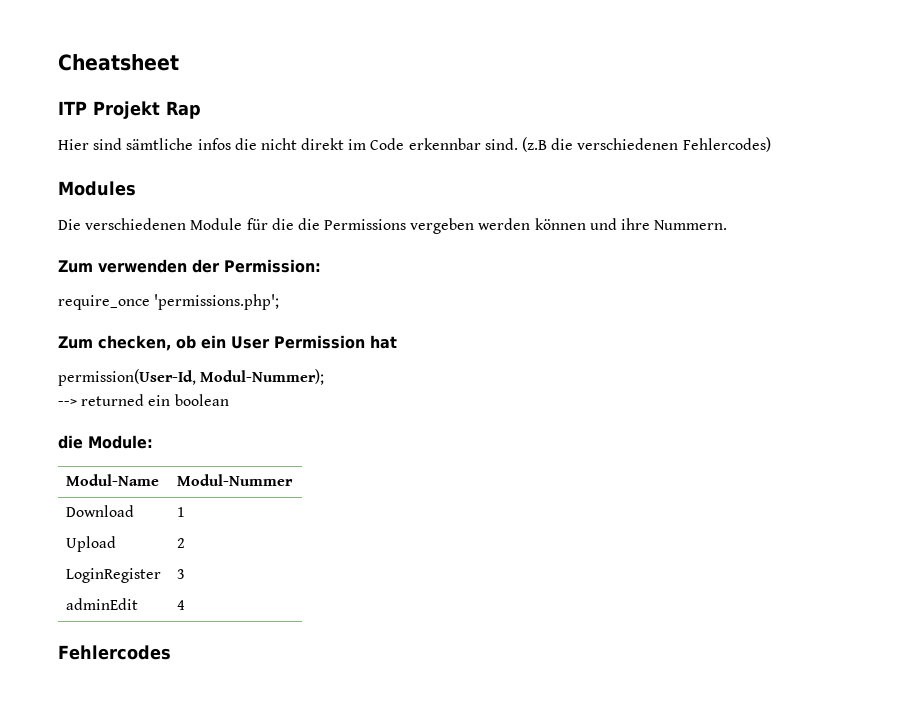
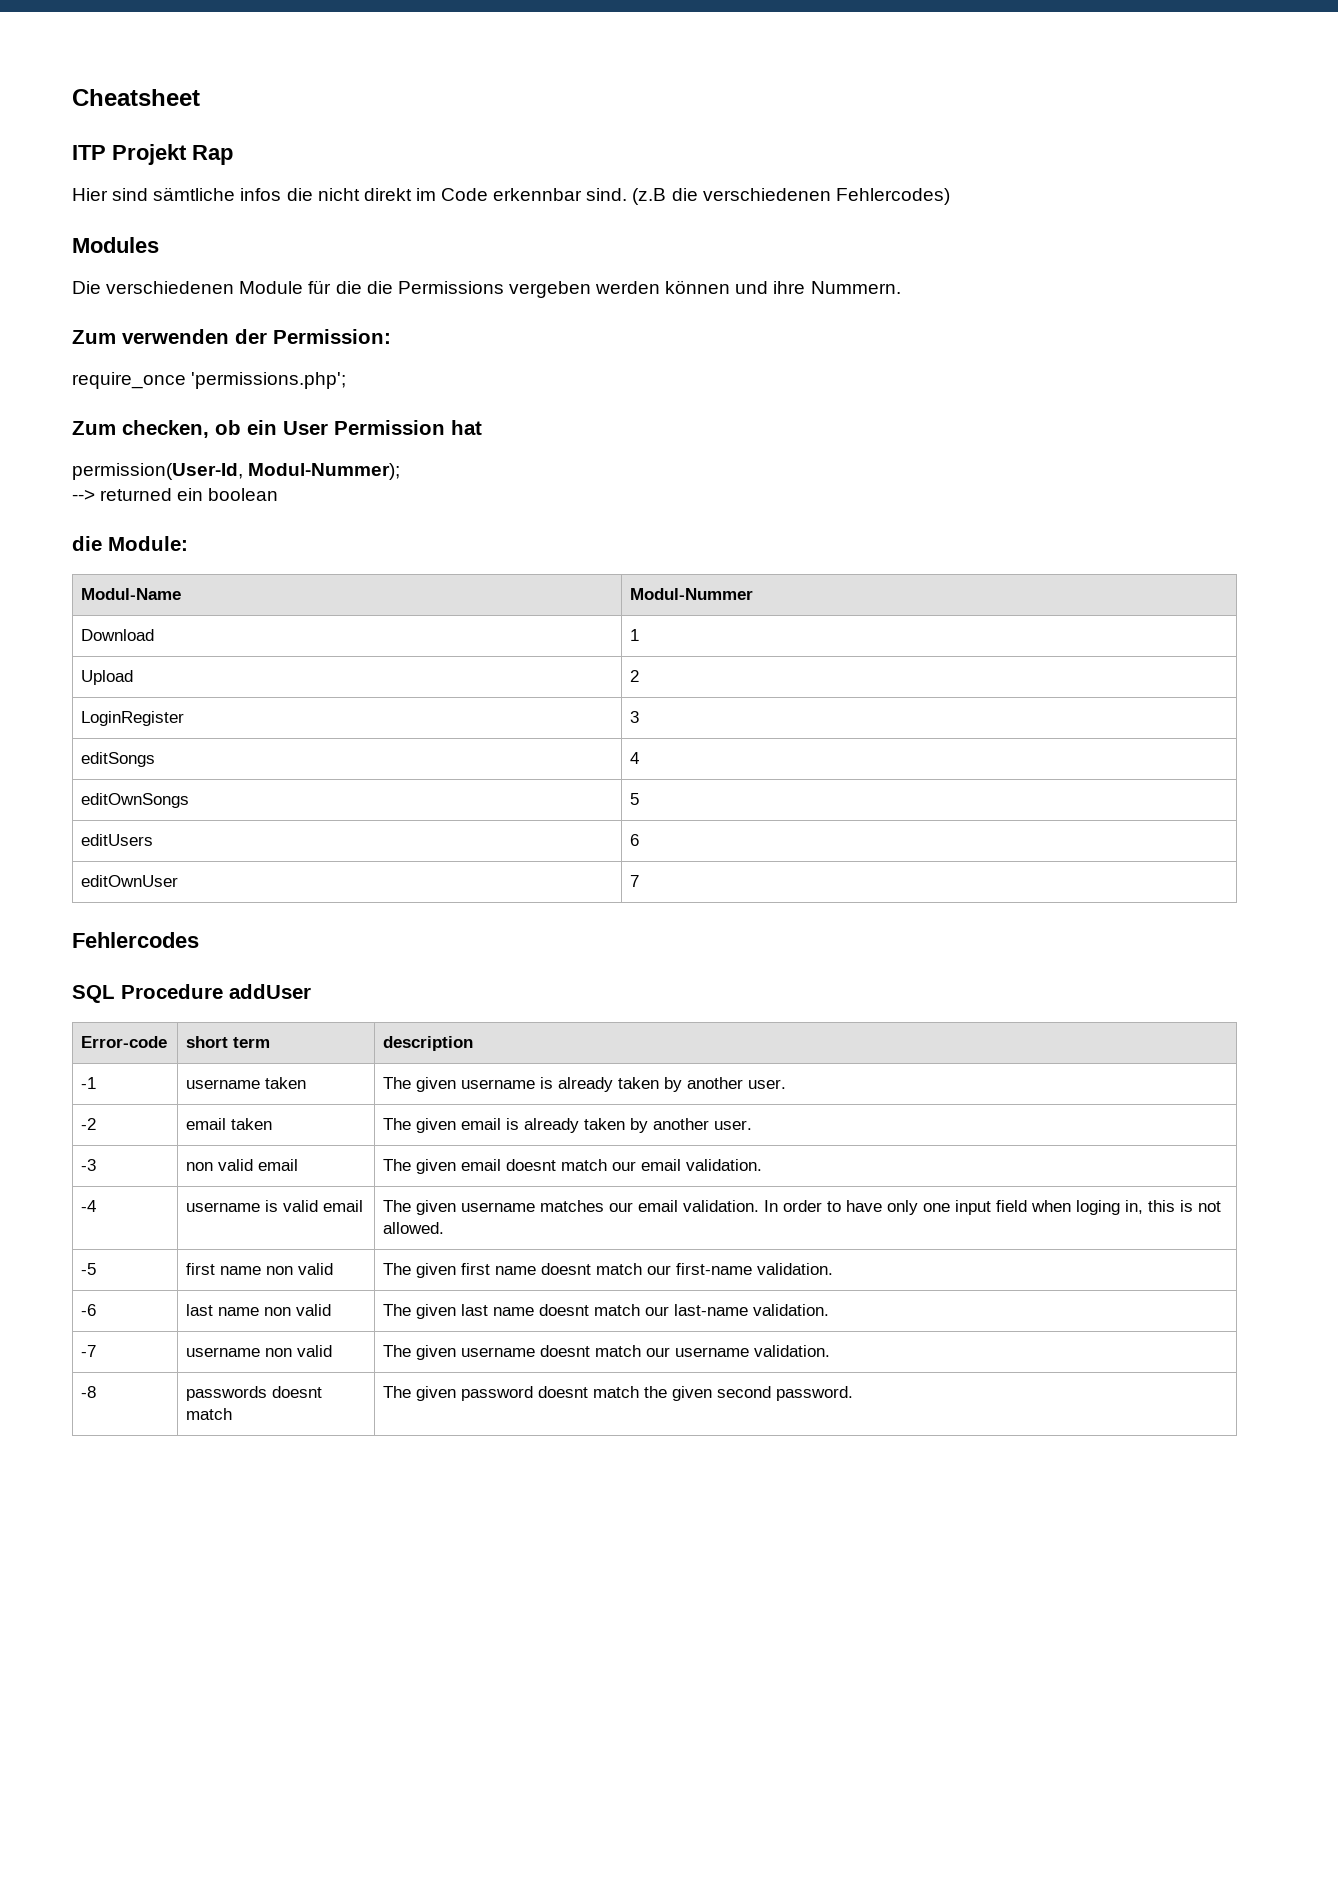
- adminEdit | 4
+ editSongs | 4
+ editOwnSongs | 5
+ editUsers | 6
+ editOwnUser | 7
  Fehlercodes
+ SQL Procedure addUser
+ Error-code | short term | description
+ -1 | username taken | The given username is already taken by another user.
+ -2 | email taken | The given email is already taken by another user.
+ -3 | non valid email | The given email doesnt match our email validation.
+ -4 | username is valid email | The given username matches our email validation. In order to have only one input field when loging in, this is not allowed.
+ -5 | first name non valid | The given first name doesnt match our first-name validation.
+ -6 | last name non valid | The given last name doesnt match our last-name validation.
+ -7 | username non valid | The given username doesnt match our username validation.
+ -8 | passwords doesnt match | The given password doesnt match the given second password.

